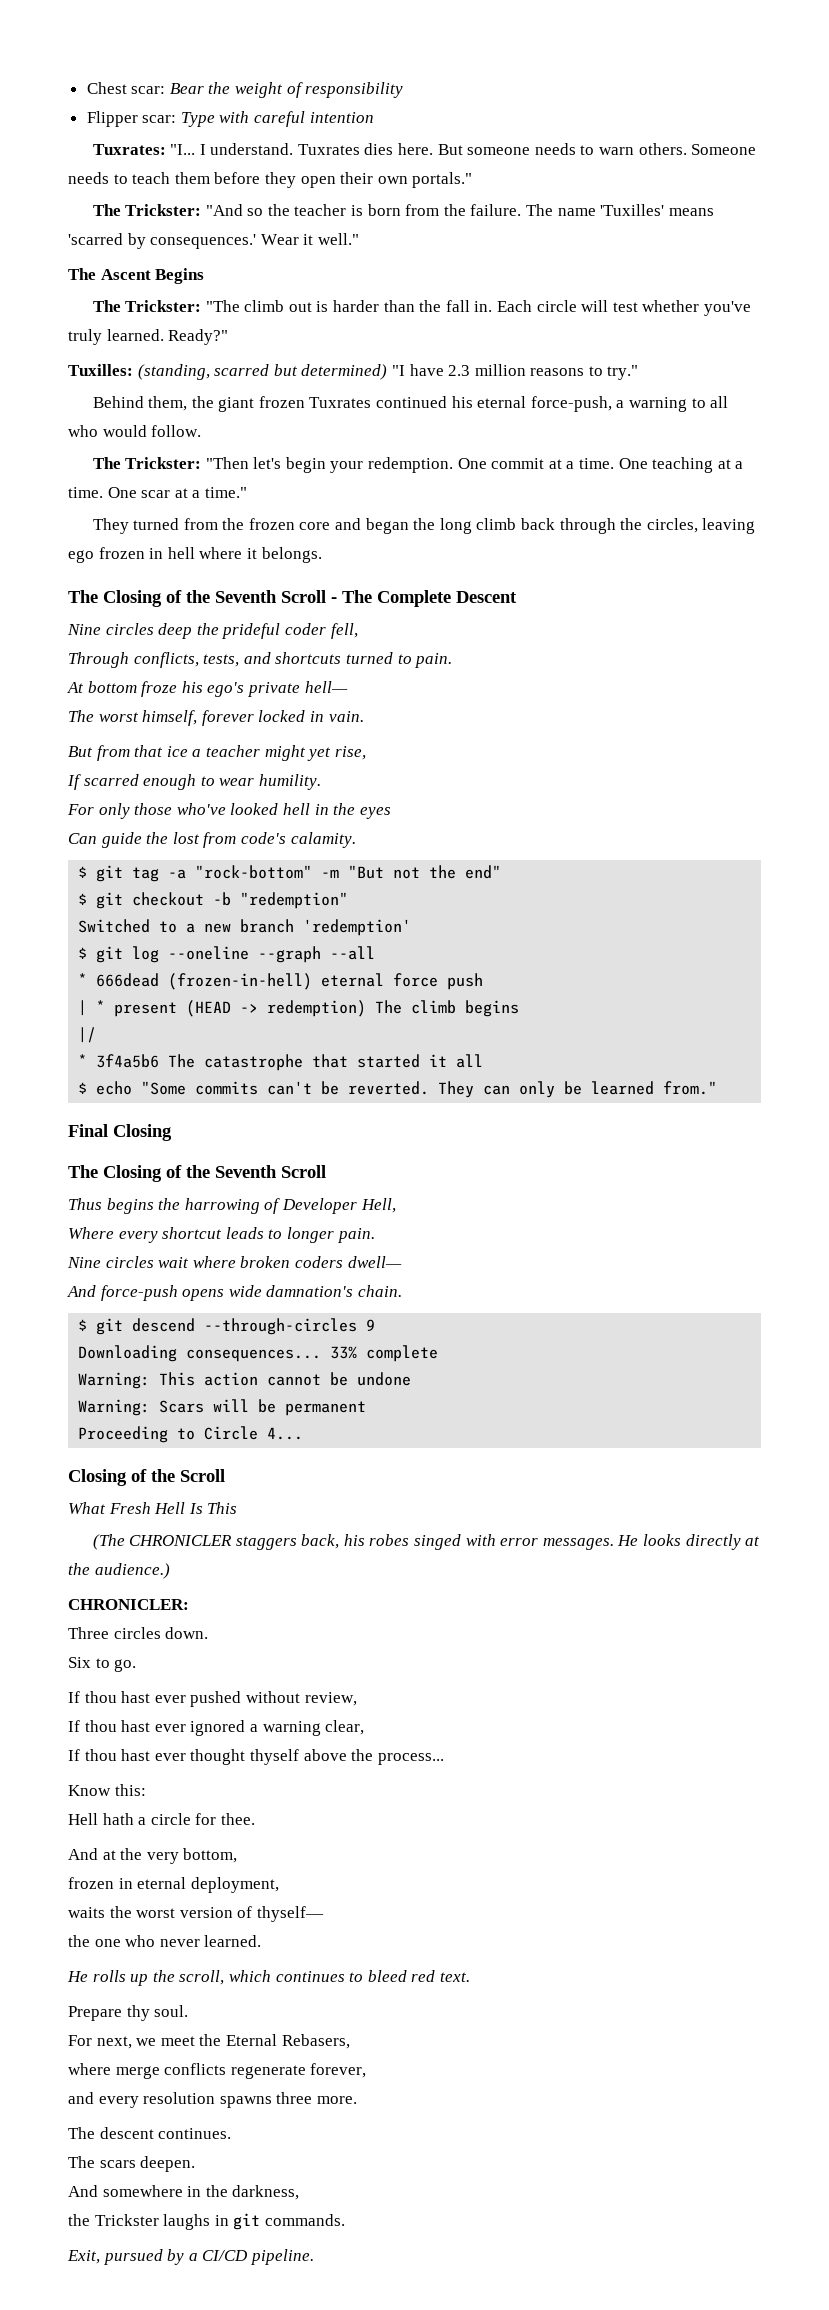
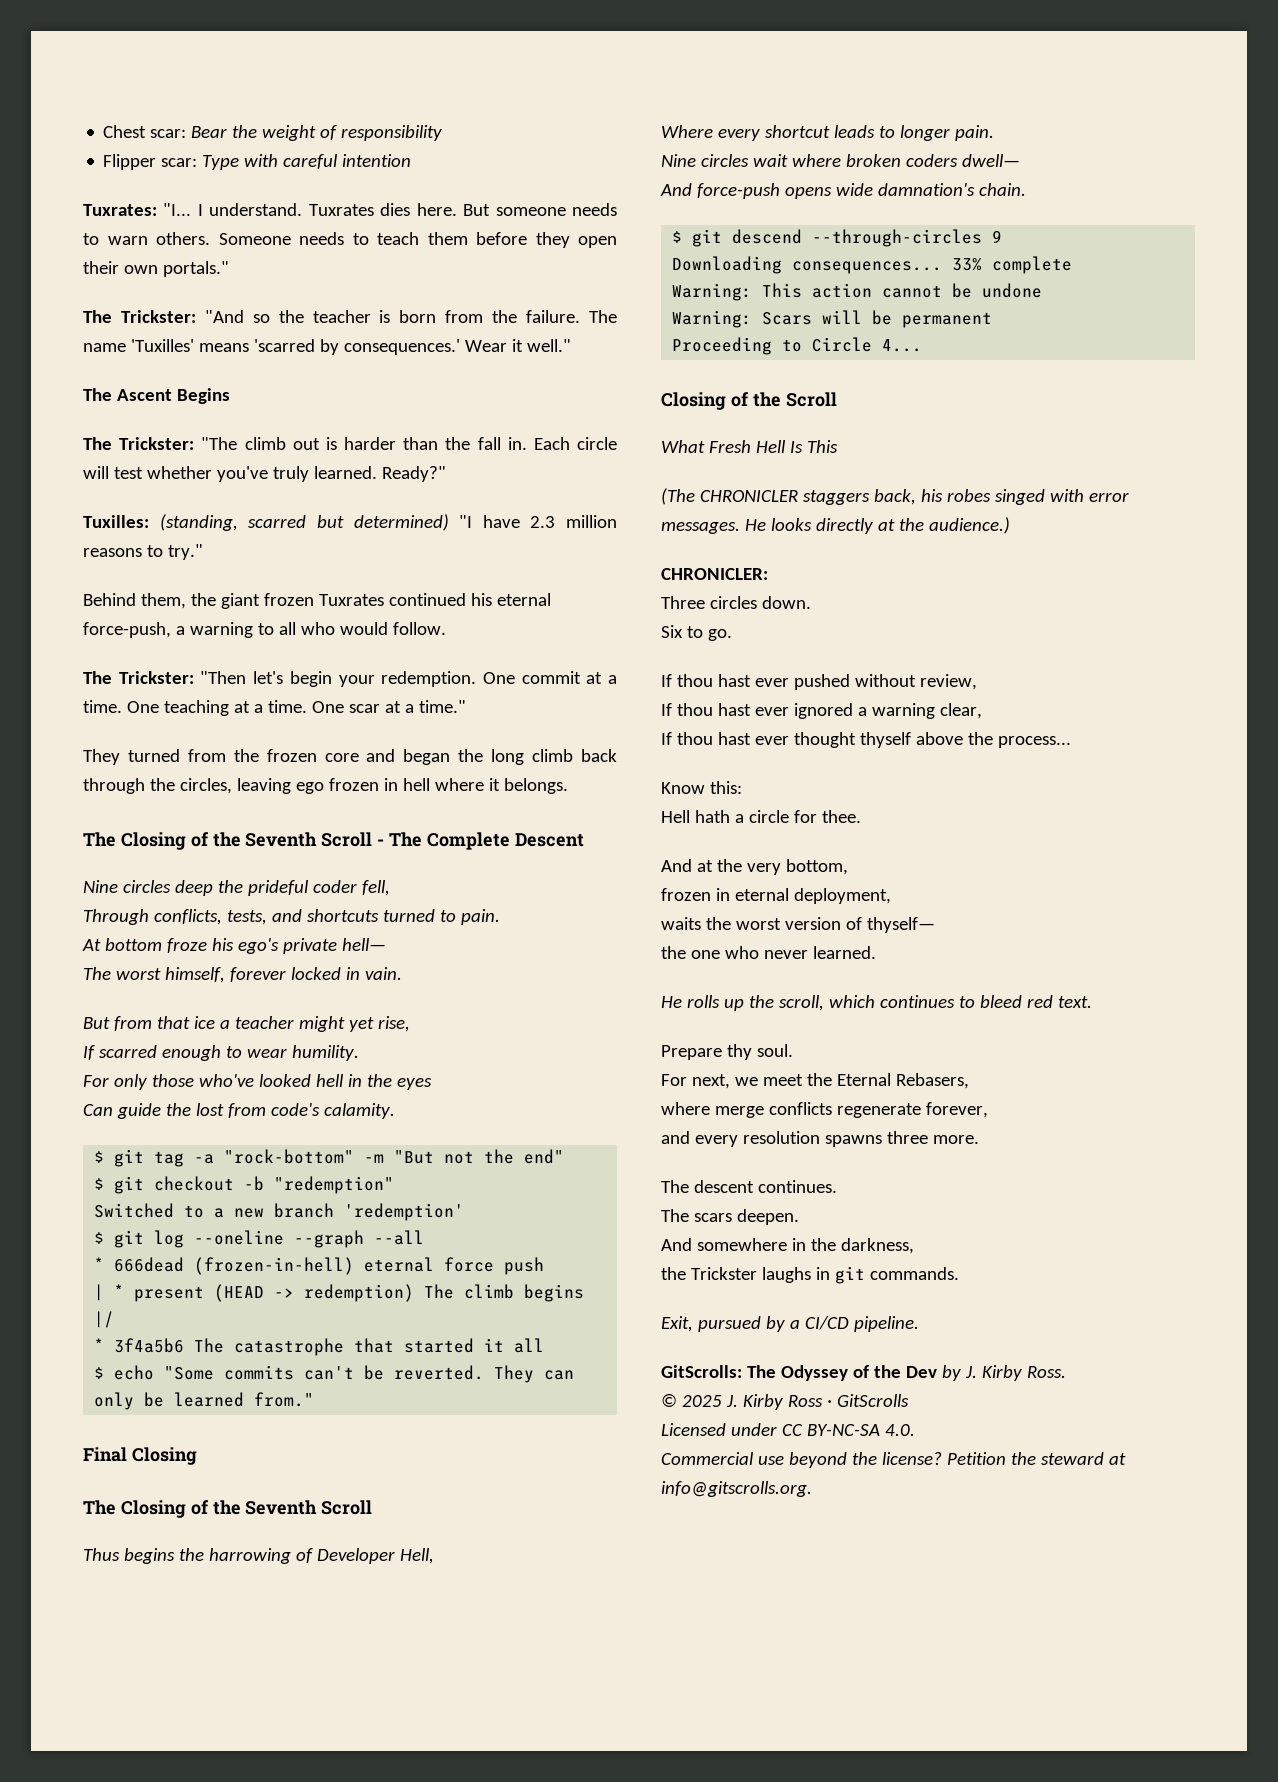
+ GitScrolls: The Odyssey of the Dev by J. Kirby Ross.
+ © 2025 J. Kirby Ross · GitScrolls
+ Licensed under CC BY-NC-SA 4.0.
+ Commercial use beyond the license? Petition the steward at info@gitscrolls.org.

